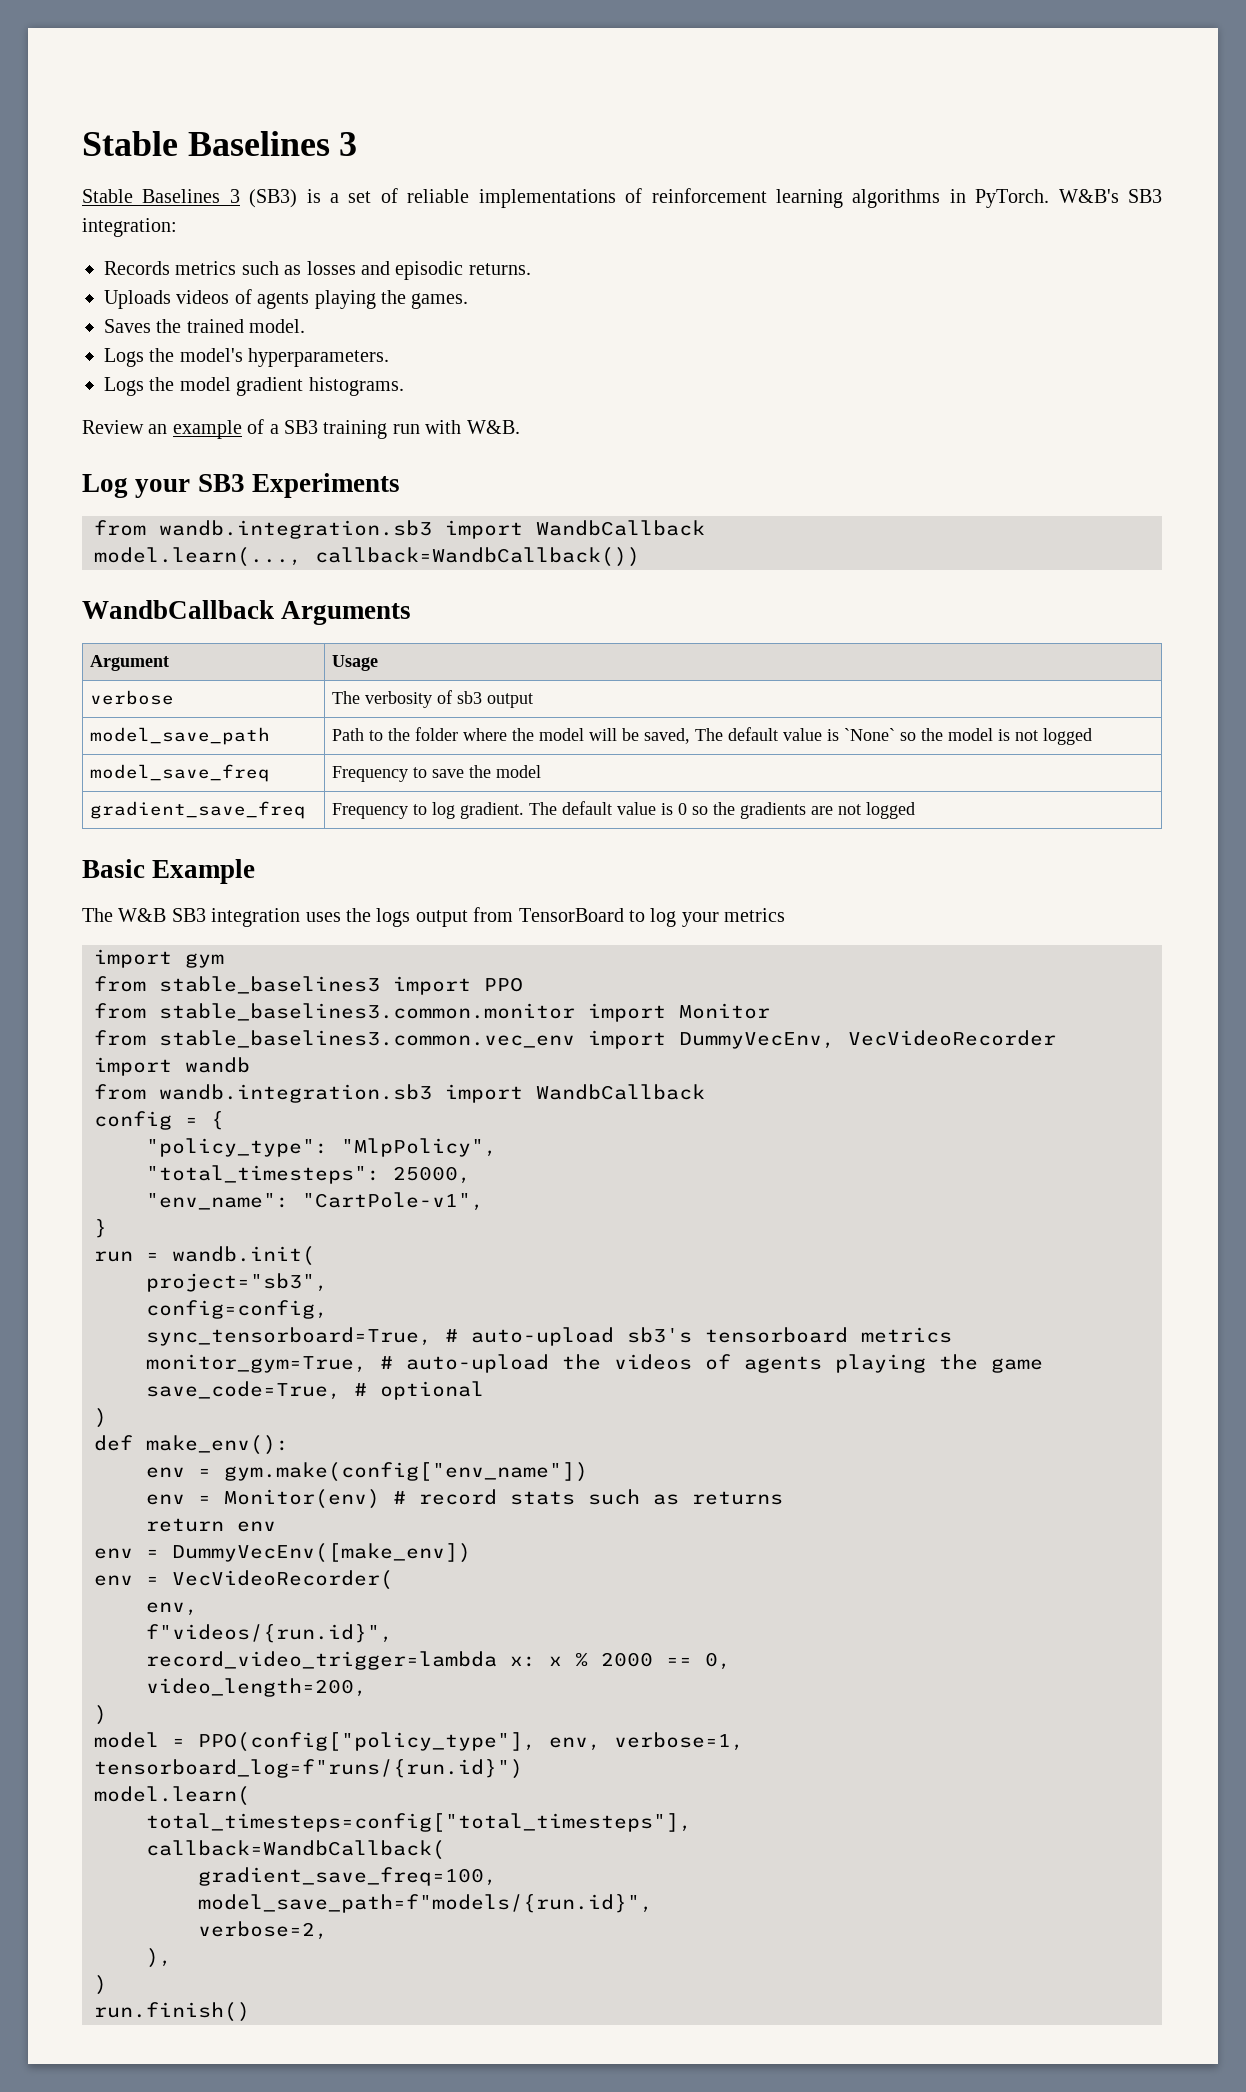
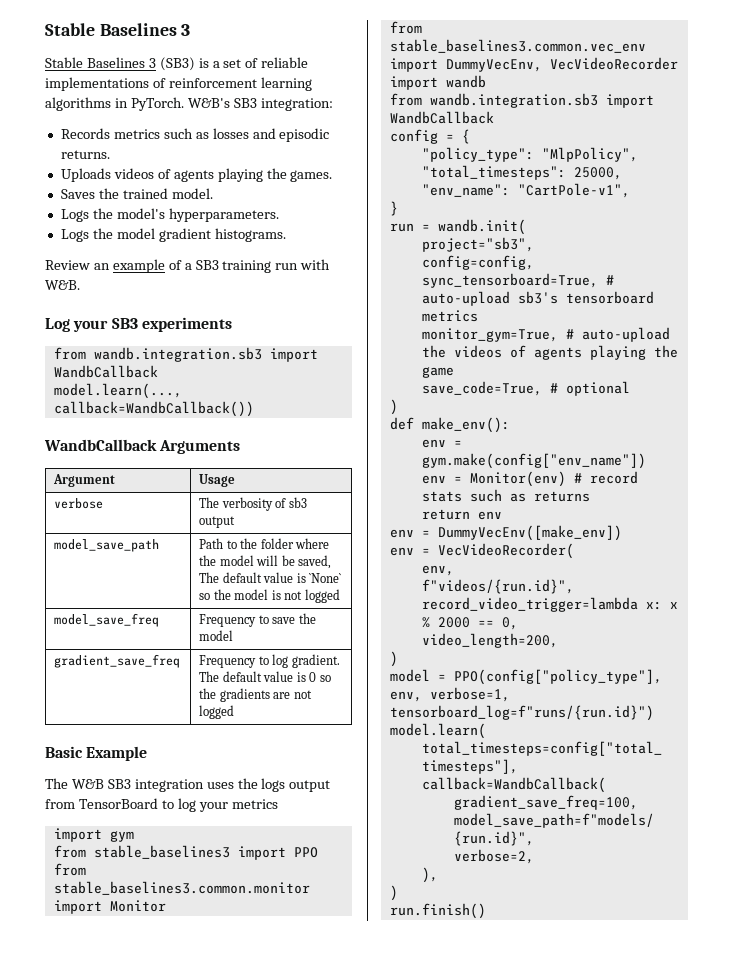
- Log your SB3 Experiments
+ Log your SB3 experiments

